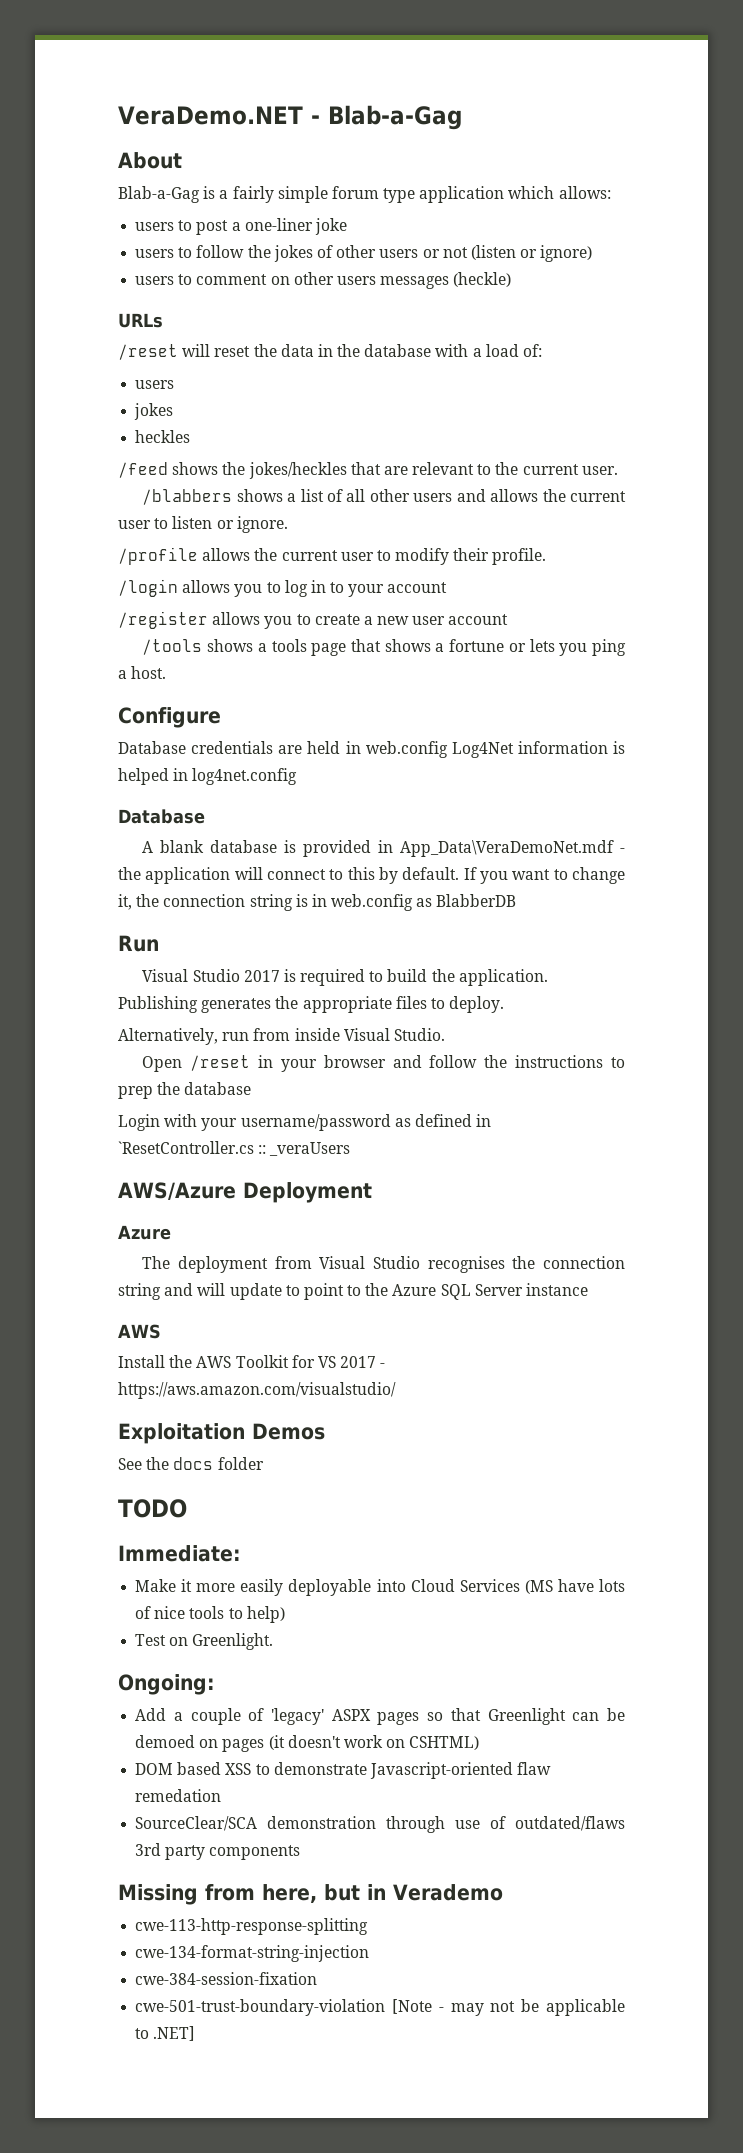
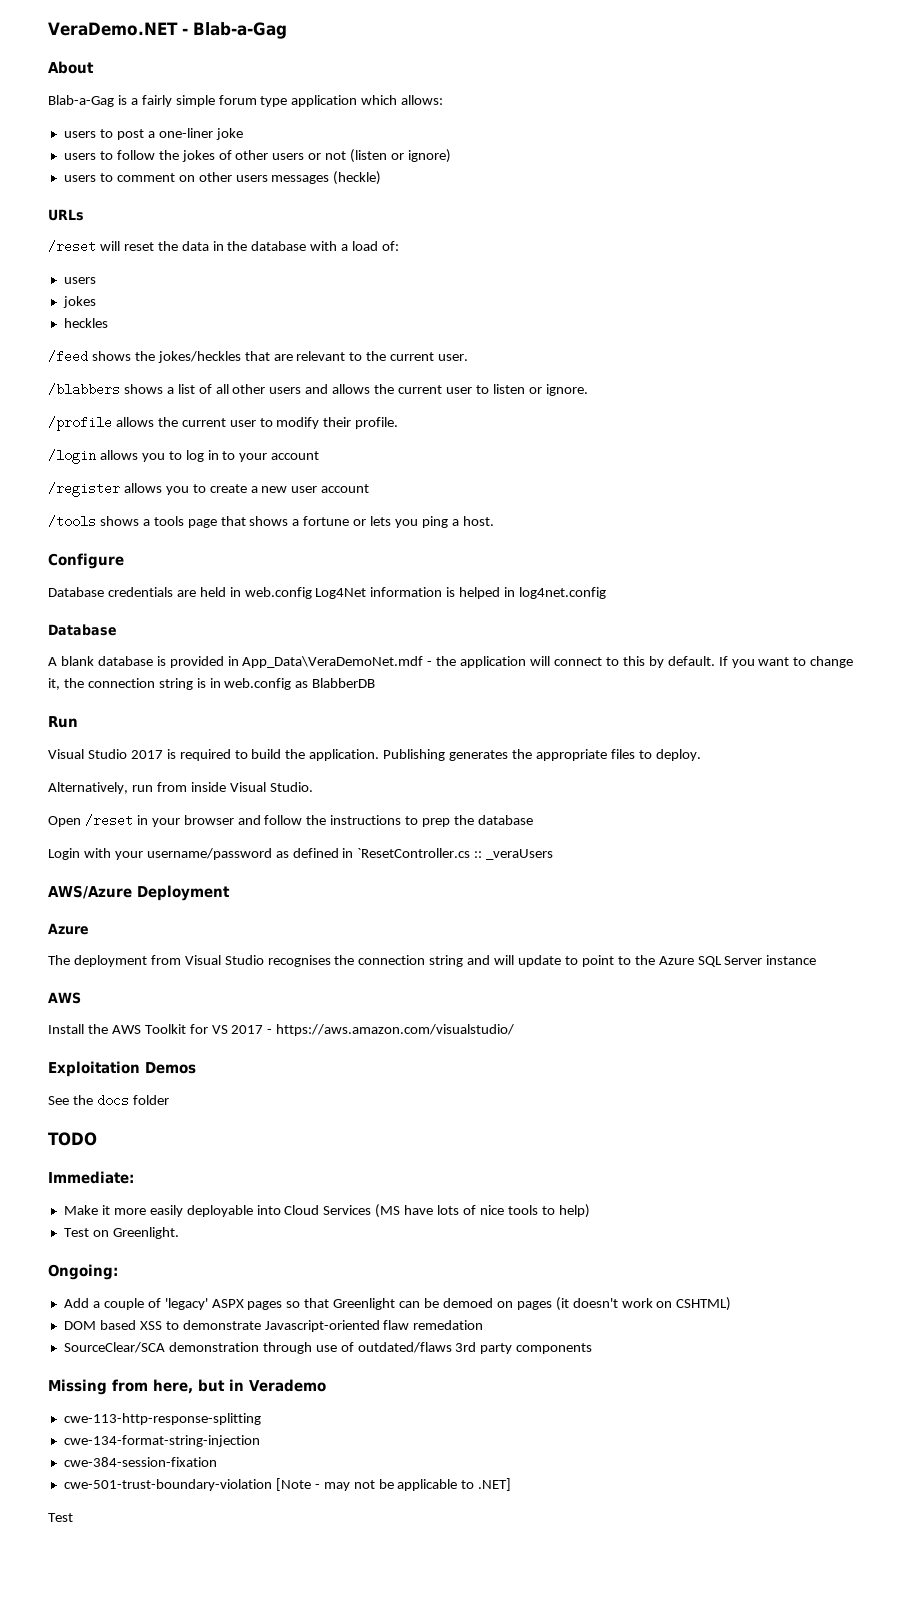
  cwe-501-trust-boundary-violation [Note - may not be applicable to .NET]
+ Test

